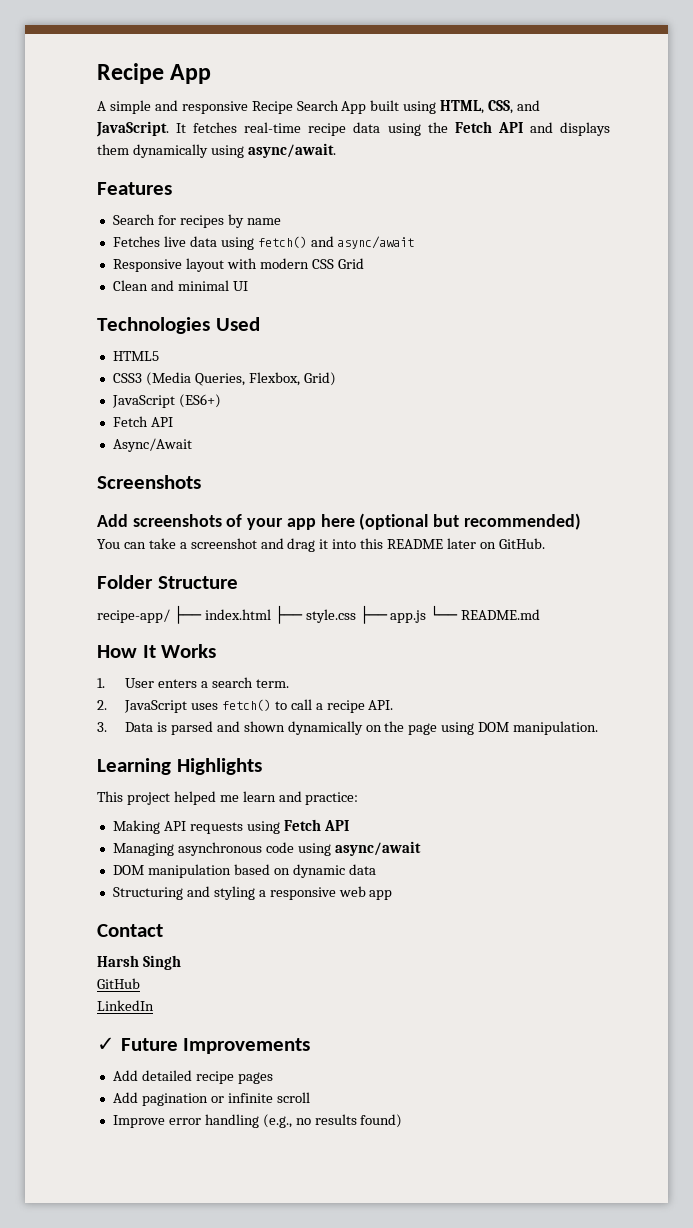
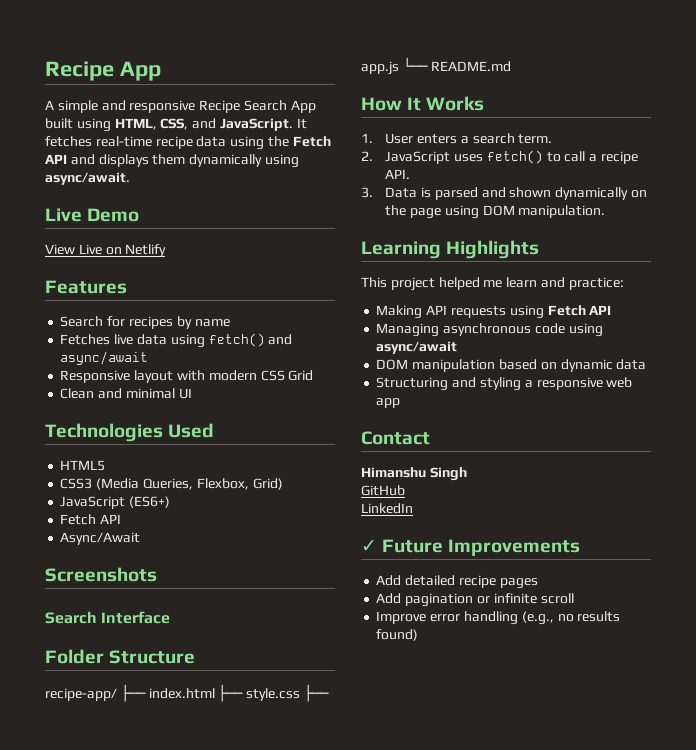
+ Live Demo
+ View Live on Netlify
- Add screenshots of your app here (optional but recommended)
- You can take a screenshot and drag it into this README later on GitHub.
+ Search Interface
- Harsh Singh
+ Himanshu Singh

